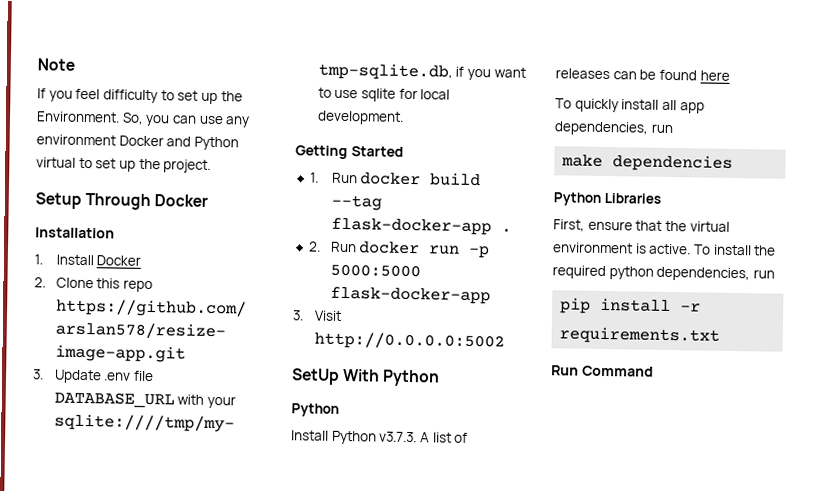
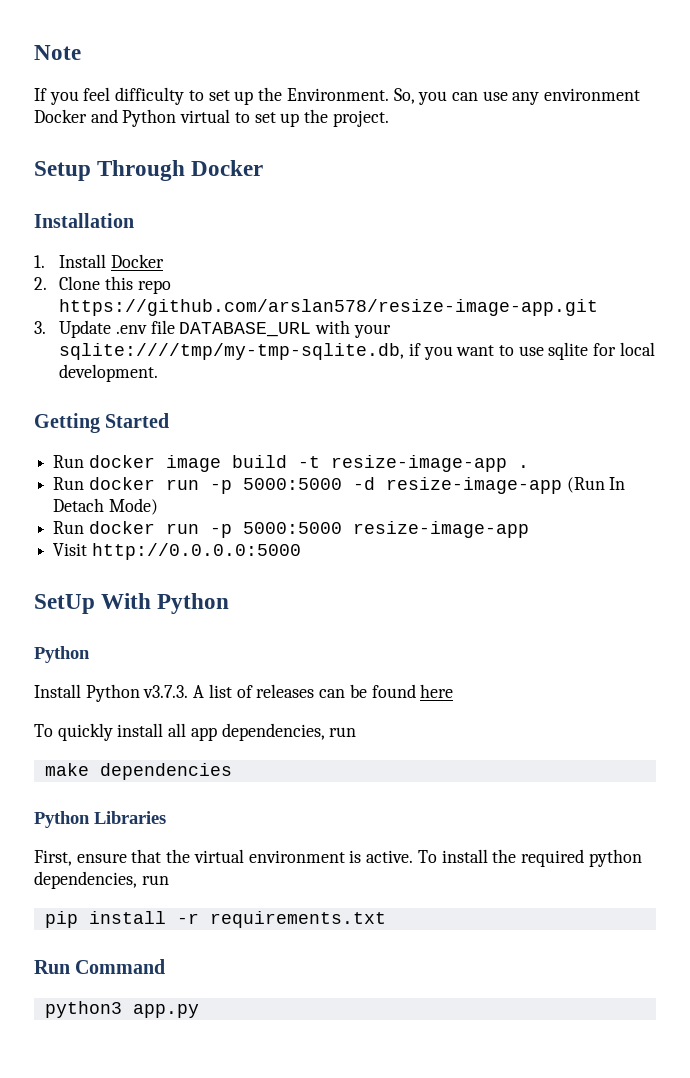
- 1. Run docker build --tag flask-docker-app .
+ Run docker image build -t resize-image-app .
- 2. Run docker run -p 5000:5000 flask-docker-app
- 3. Visit http://0.0.0.0:5002
+ Run docker run -p 5000:5000 -d resize-image-app (Run In Detach Mode)
+ Run docker run -p 5000:5000 resize-image-app
+ Visit http://0.0.0.0:5000
+ python3 app.py

